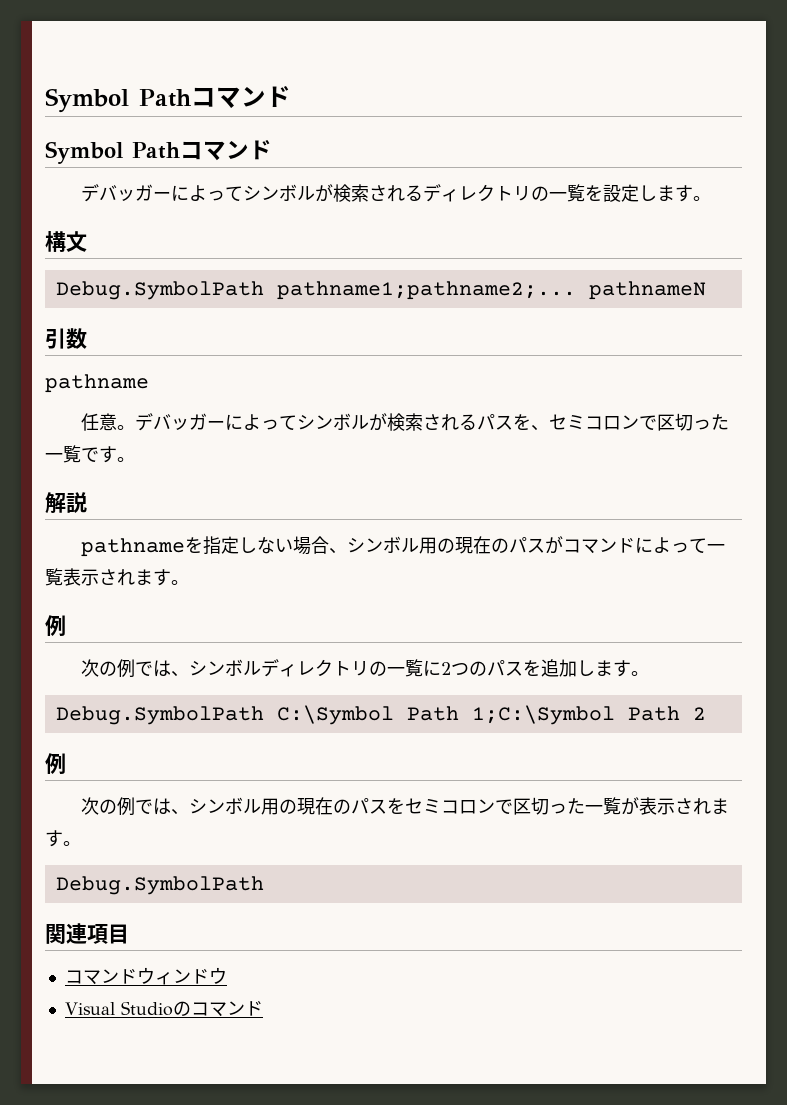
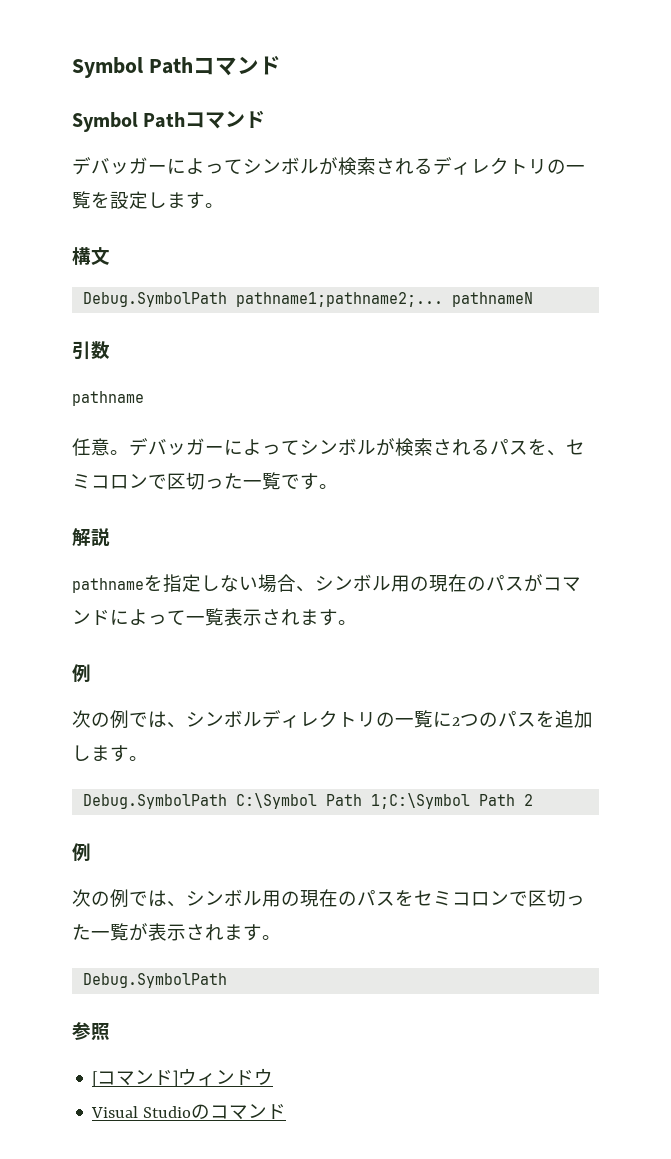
- 関連項目
- コマンドウィンドウ
+ 参照
+ [コマンド]ウィンドウ

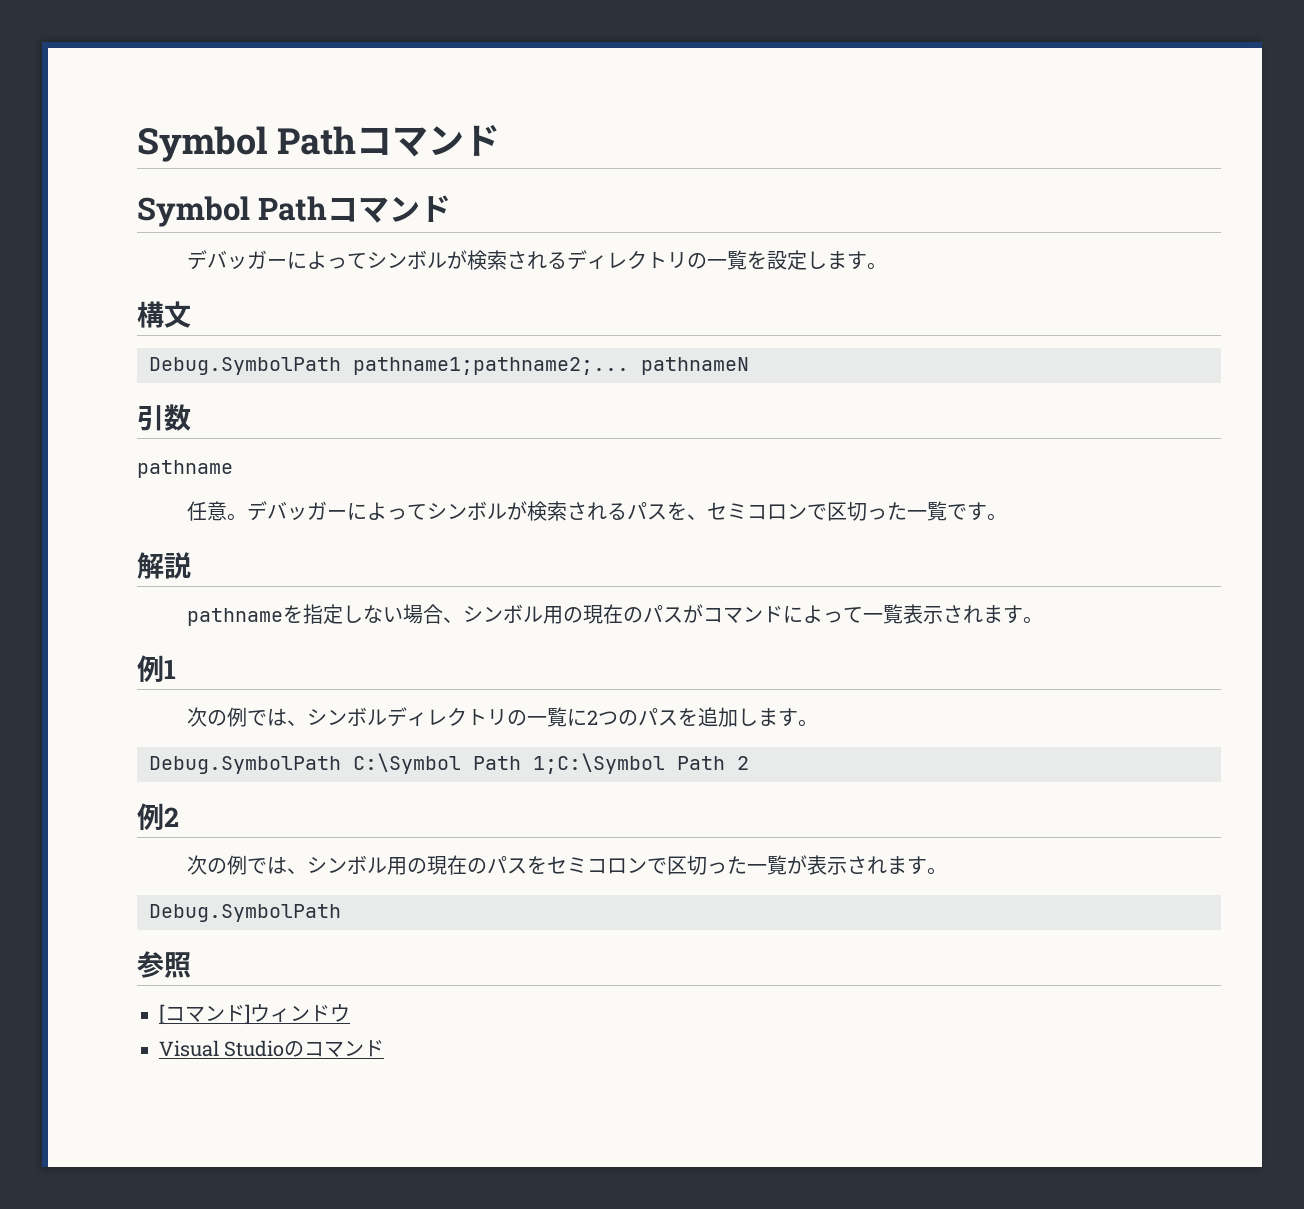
  pathnameを指定しない場合、シンボル用の現在のパスがコマンドによって一覧表示されます。
- 例
+ 例1
  Debug.SymbolPath C:\Symbol Path 1;C:\Symbol Path 2
- 例
+ 例2

